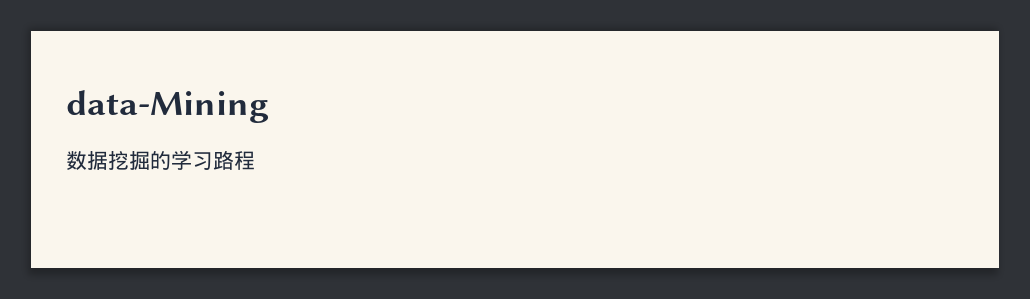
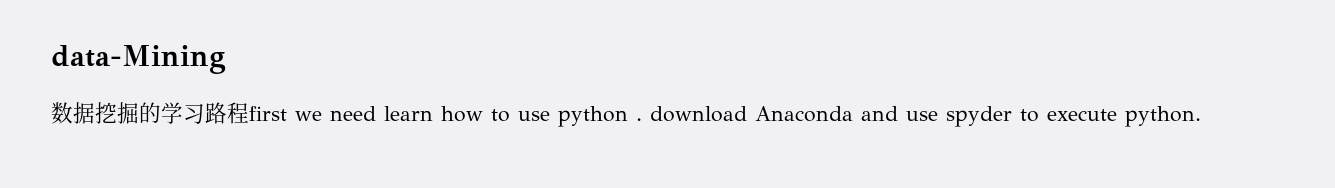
- 数据挖掘的学习路程
+ 数据挖掘的学习路程first we need learn how to use python . download Anaconda and use spyder to execute python.

